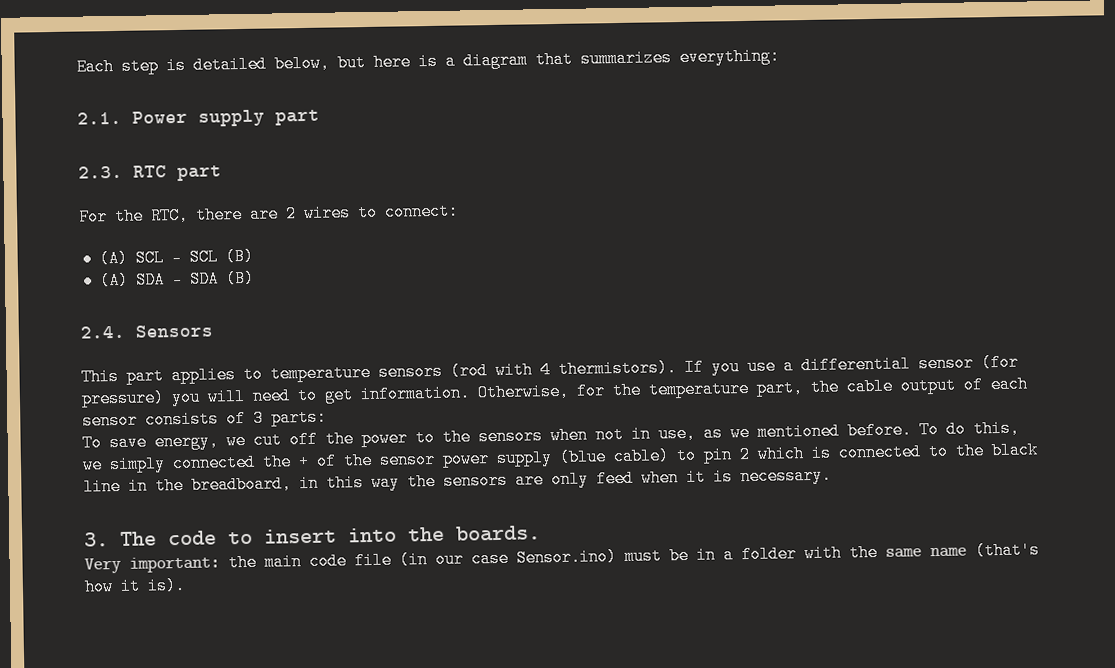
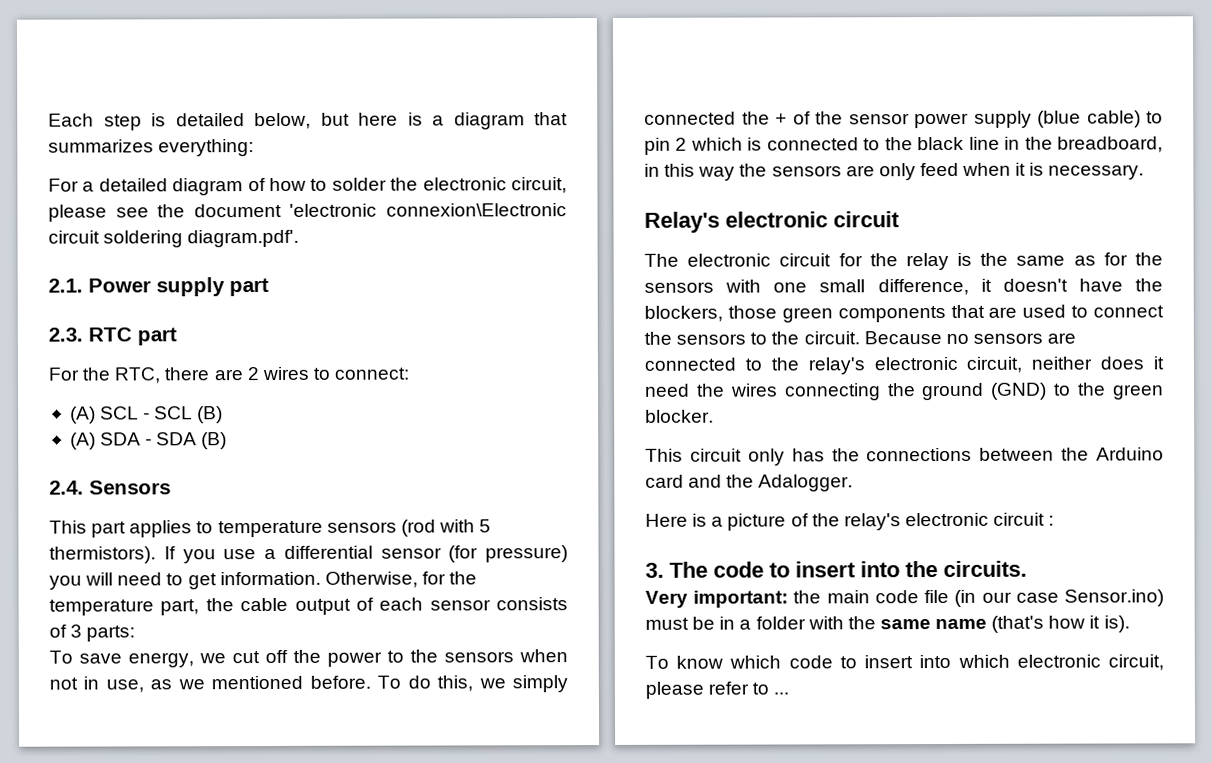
+ For a detailed diagram of how to solder the electronic circuit, please see the document 'electronic connexion\Electronic circuit soldering diagram.pdf'.
- This part applies to temperature sensors (rod with 4 thermistors).
+ This part applies to temperature sensors (rod with 5 thermistors).
+ Relay's electronic circuit
+ The electronic circuit for the relay is the same as for the sensors with one small difference, it doesn't have the blockers, those green components that are used to connect the sensors to the circuit. Because no sensors are connected to the relay's electronic circuit, neither does it need the wires connecting the ground (GND) to the green blocker.
+ This circuit only has the connections between the Arduino card and the Adalogger.
+ Here is a picture of the relay's electronic circuit :
- 3. The code to insert into the boards.
+ 3. The code to insert into the circuits.
+ To know which code to insert into which electronic circuit, please refer to ...

